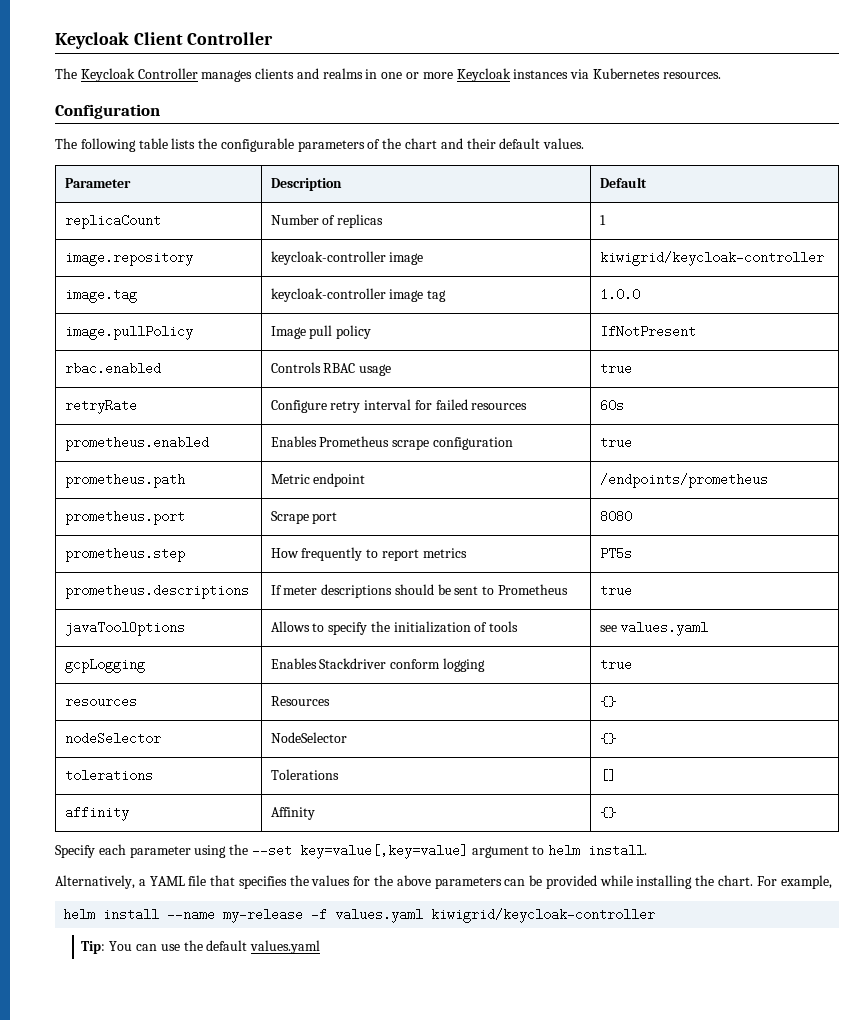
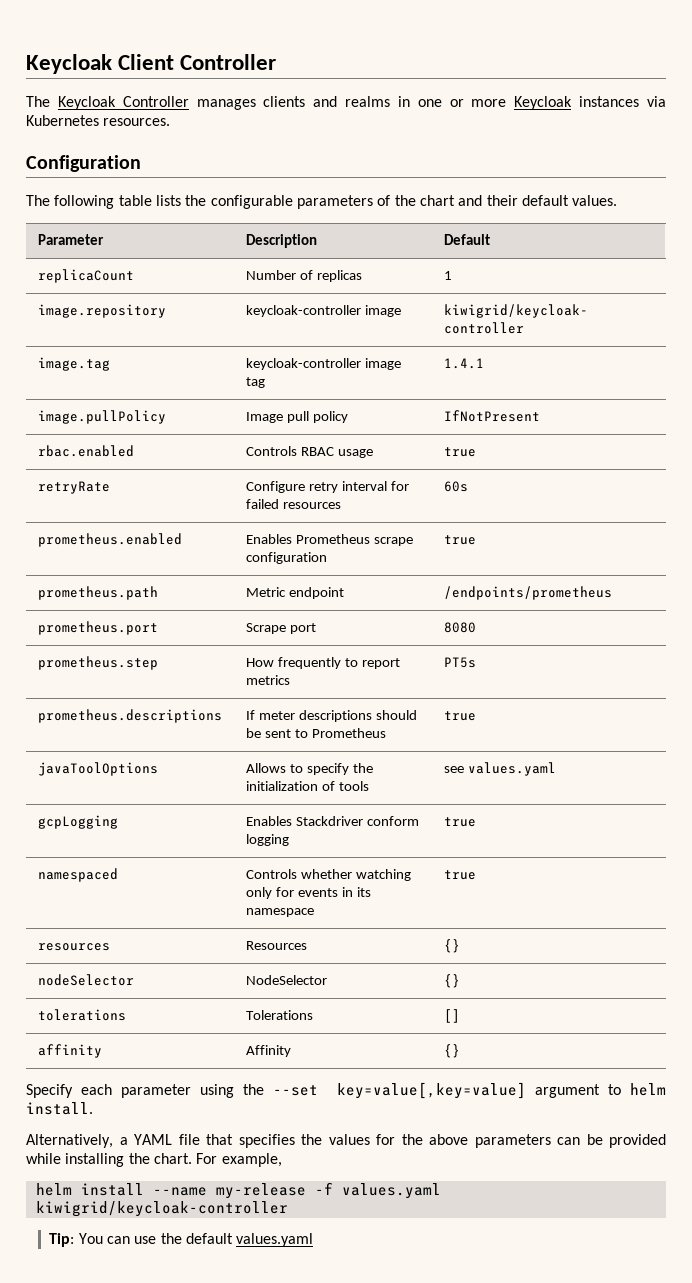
- image.tag | keycloak-controller image tag | 1.0.0
+ image.tag | keycloak-controller image tag | 1.4.1
+ namespaced | Controls whether watching only for events in its namespace | true

